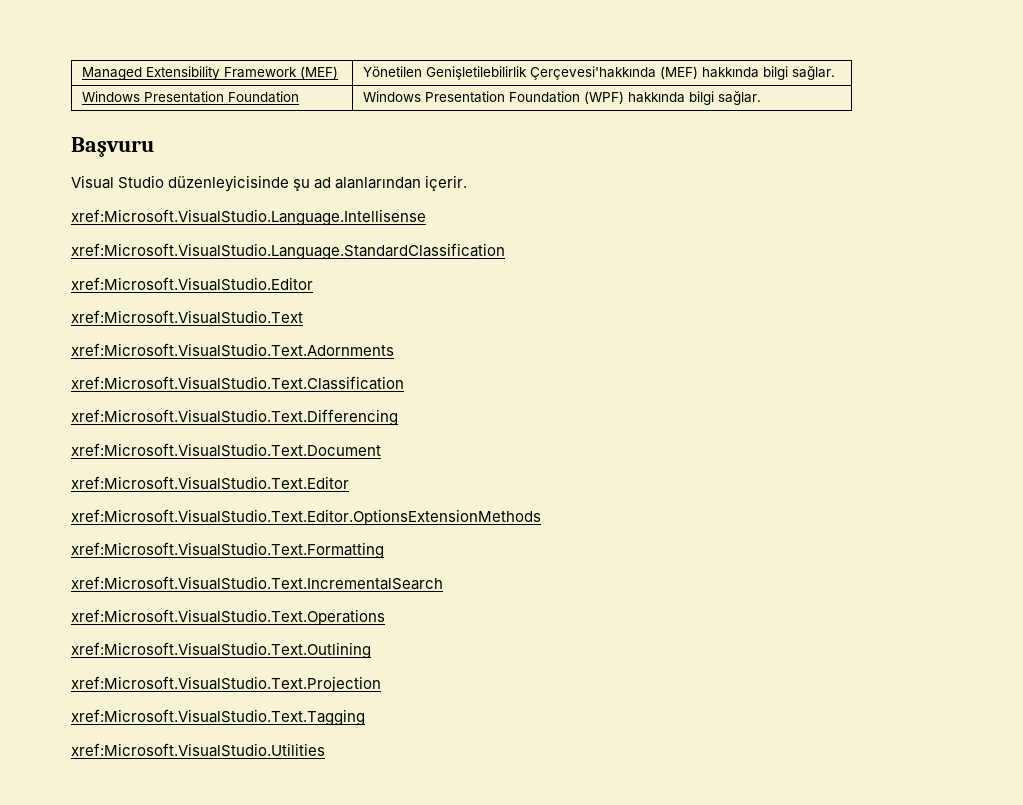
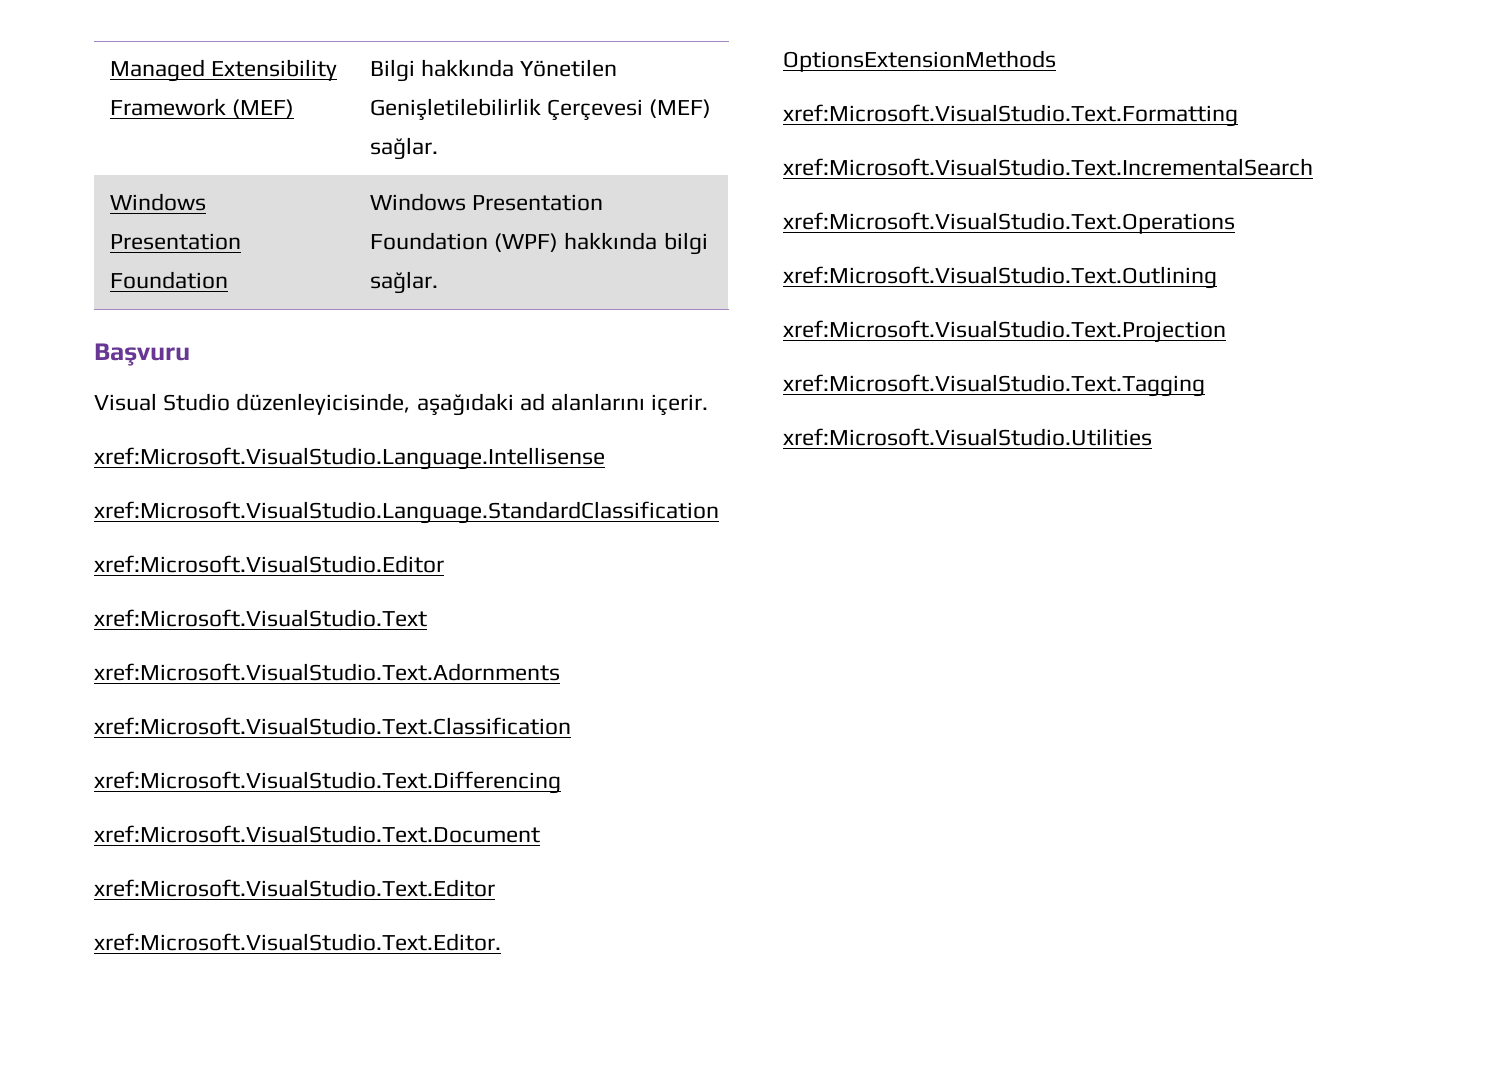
- Managed Extensibility Framework (MEF) | Yönetilen Genişletilebilirlik Çerçevesi'hakkında (MEF) hakkında bilgi sağlar.
+ Managed Extensibility Framework (MEF) | Bilgi hakkında Yönetilen Genişletilebilirlik Çerçevesi (MEF) sağlar.
- Visual Studio düzenleyicisinde şu ad alanlarından içerir.
+ Visual Studio düzenleyicisinde, aşağıdaki ad alanlarını içerir.

